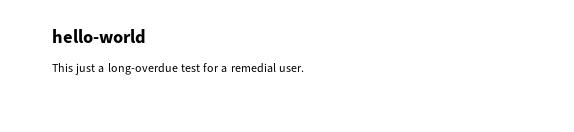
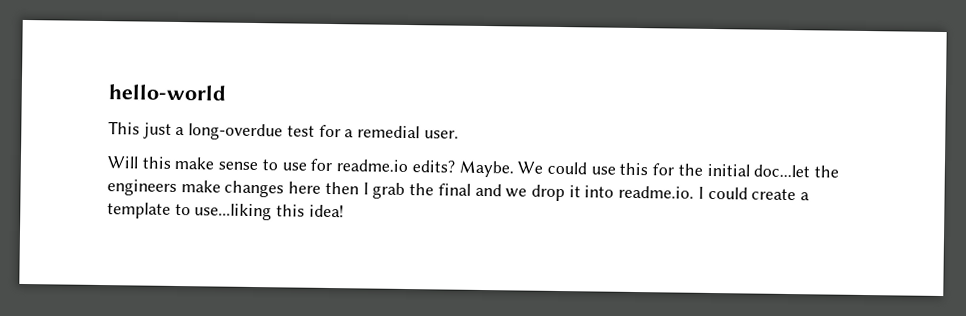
+ Will this make sense to use for readme.io edits? Maybe. We could use this for the initial doc...let the engineers make changes here then I grab the final and we drop it into readme.io. I could create a template to use...liking this idea!

